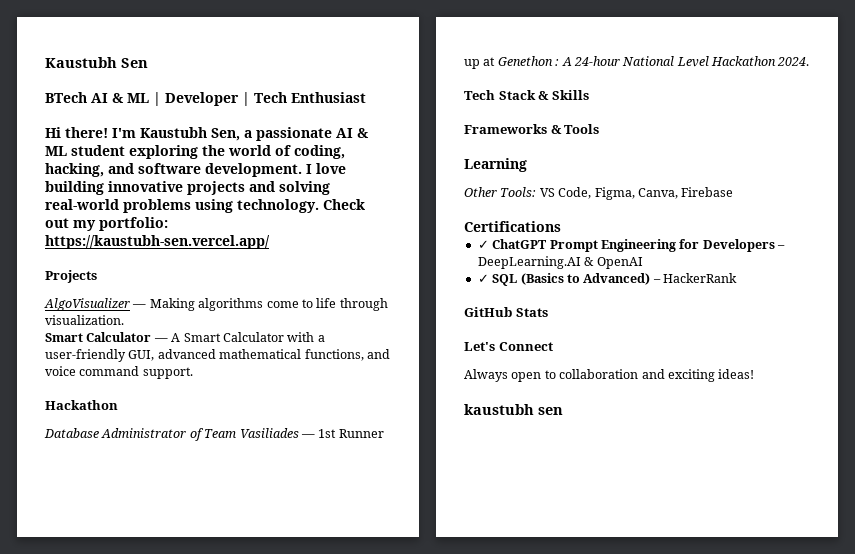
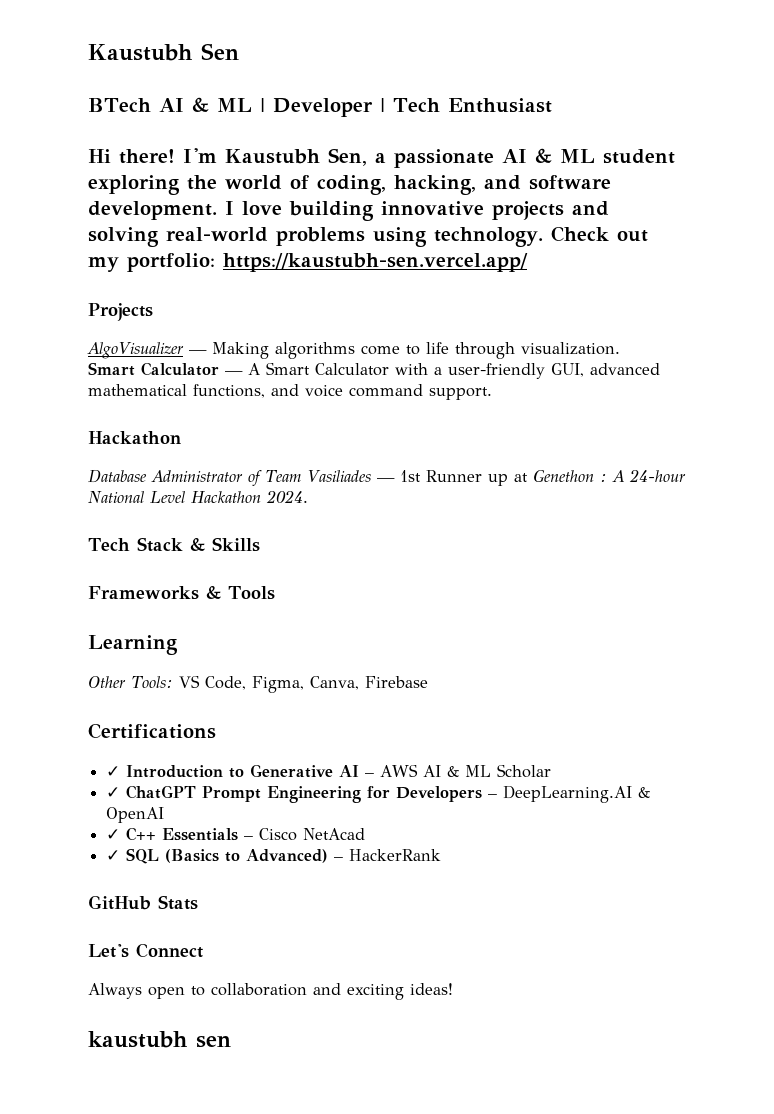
+ ✓ Introduction to Generative AI – AWS AI & ML Scholar
+ ✓ C++ Essentials – Cisco NetAcad

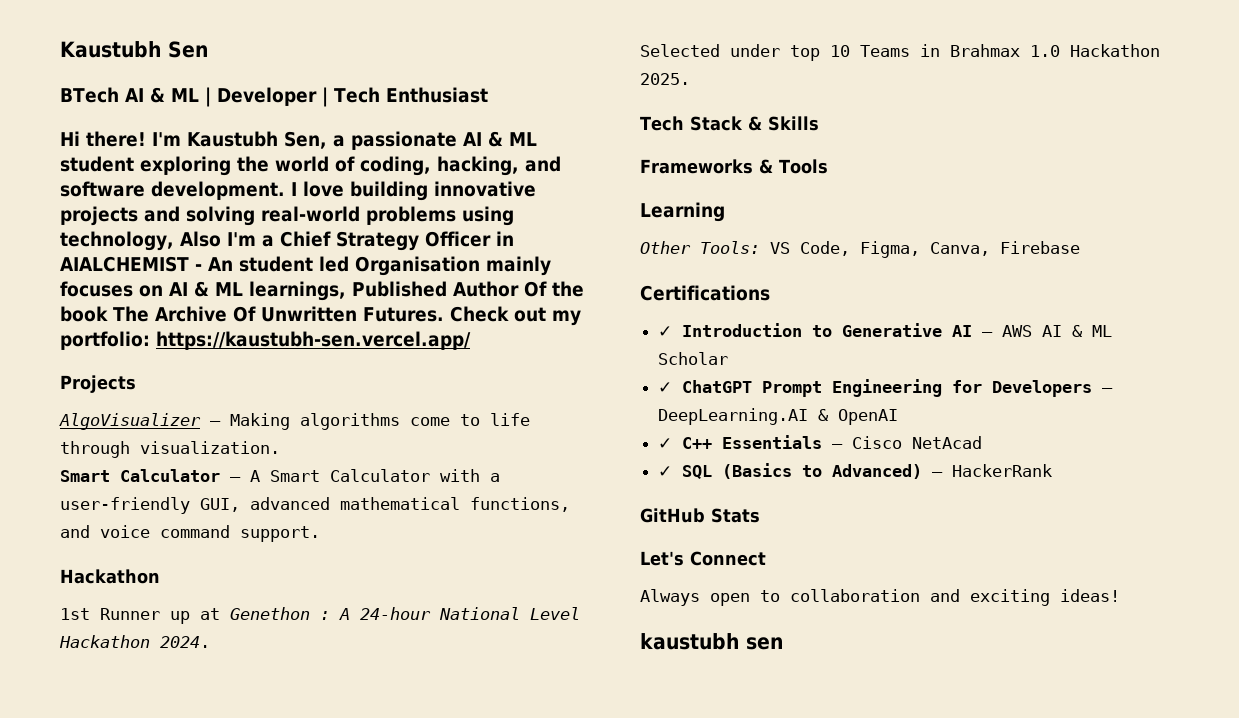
- I love building innovative projects and solving real-world problems using technology.
+ I love building innovative projects and solving real-world problems using technology, Also I'm a Chief Strategy Officer in AIALCHEMIST - An student led Organisation mainly focuses on AI & ML learnings, Published Author Of the book The Archive Of Unwritten Futures.
- Database Administrator of Team Vasiliades — 1st Runner up at Genethon : A 24-hour National Level Hackathon 2024.
+ 1st Runner up at Genethon : A 24-hour National Level Hackathon 2024.
+ Selected under top 10 Teams in Brahmax 1.0 Hackathon 2025.

